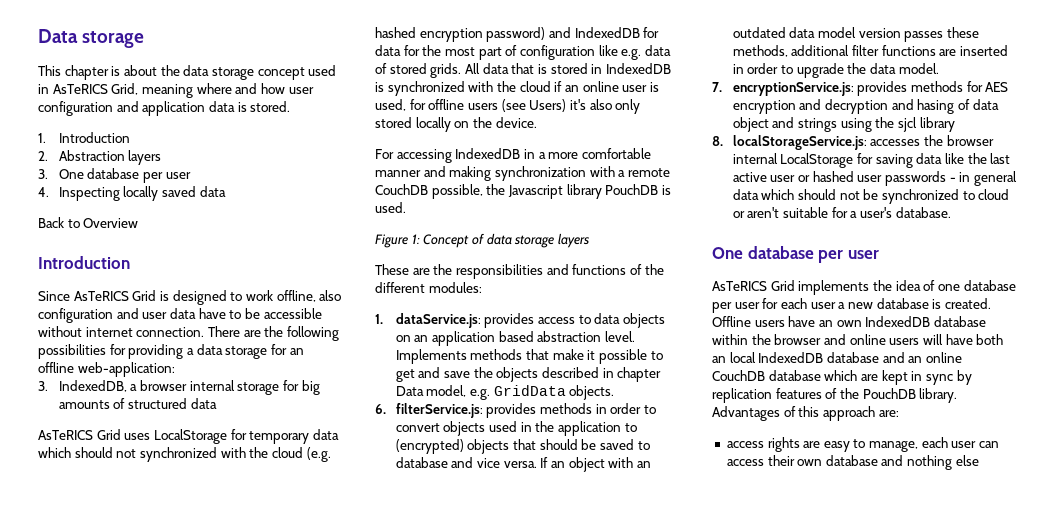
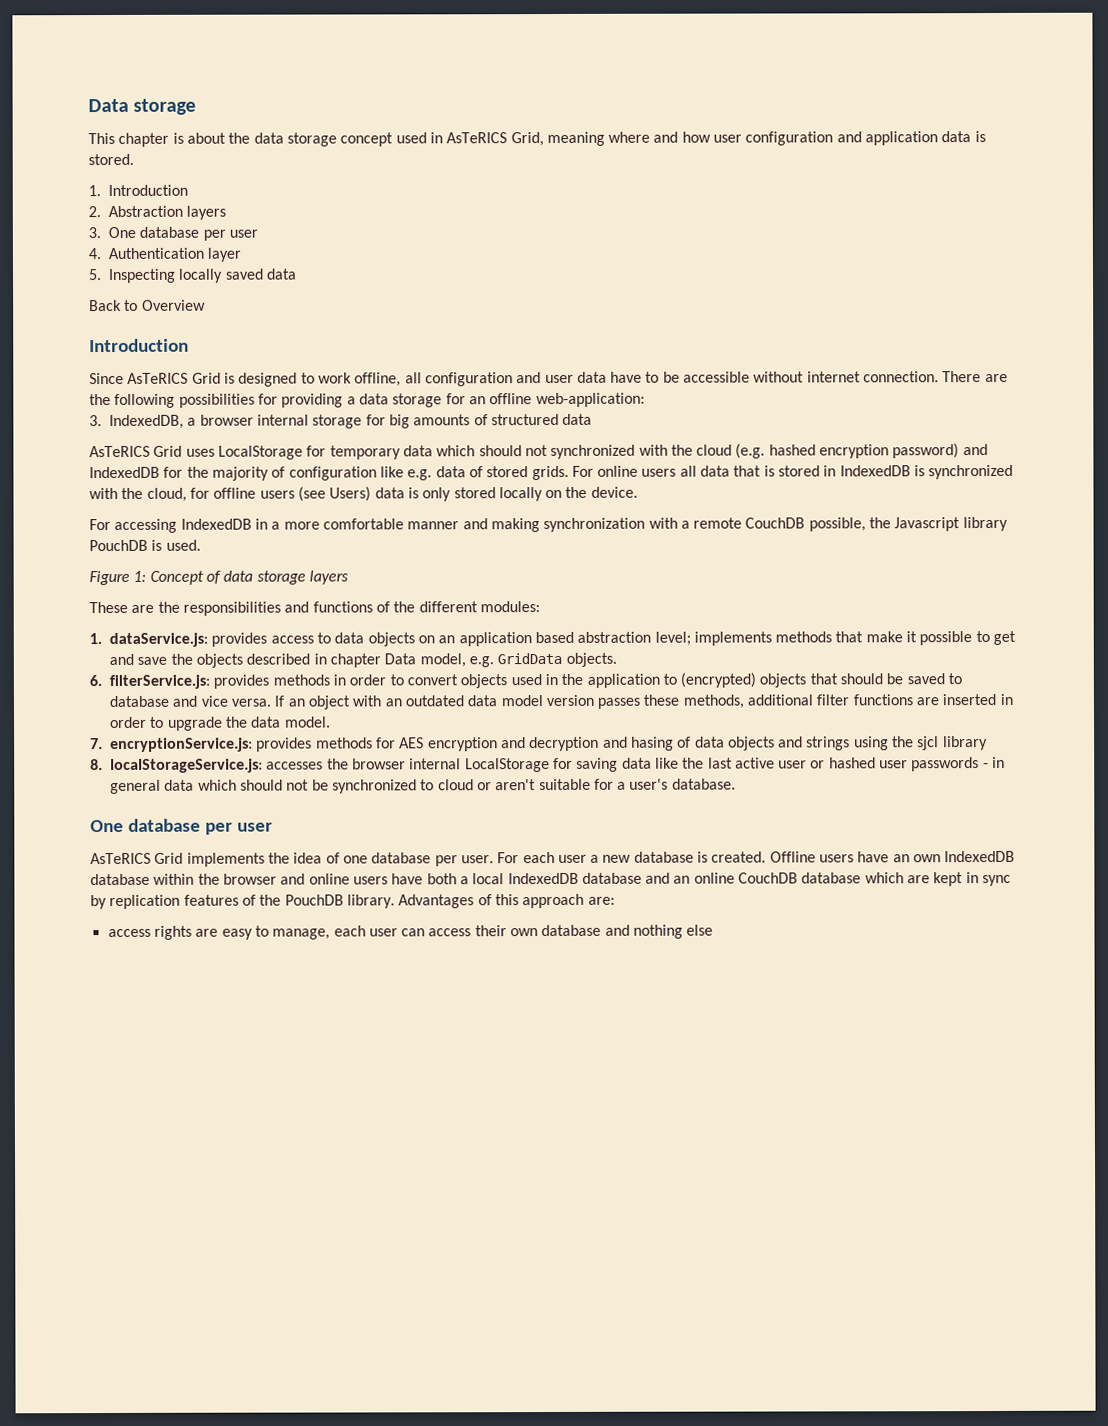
- 4. Inspecting locally saved data
+ 4. Authentication layer
+ 5. Inspecting locally saved data
- Since AsTeRICS Grid is designed to work offline, also configuration and user data have to be accessible without internet connection.
+ Since AsTeRICS Grid is designed to work offline, all configuration and user data have to be accessible without internet connection.
- AsTeRICS Grid uses LocalStorage for temporary data which should not synchronized with the cloud (e.g. hashed encryption password) and IndexedDB for data for the most part of configuration like e.g. data of stored grids.
+ AsTeRICS Grid uses LocalStorage for temporary data which should not synchronized with the cloud (e.g. hashed encryption password) and IndexedDB for the majority of configuration like e.g. data of stored grids.
- All data that is stored in IndexedDB is synchronized with the cloud if an online user is used, for offline users (see Users) it's also only stored locally on the device.
+ For online users all data that is stored in IndexedDB is synchronized with the cloud, for offline users (see Users) data is only stored locally on the device.
- 1. dataService.js: provides access to data objects on an application based abstraction level. Implements methods that make it possible to get and save the objects described in chapter Data model, e.g. GridData objects.
+ 1. dataService.js: provides access to data objects on an application based abstraction level; implements methods that make it possible to get and save the objects described in chapter Data model, e.g. GridData objects.
- 7. encryptionService.js: provides methods for AES encryption and decryption and hasing of data object and strings using the sjcl library
+ 7. encryptionService.js: provides methods for AES encryption and decryption and hasing of data objects and strings using the sjcl library
- AsTeRICS Grid implements the idea of one database per user for each user a new database is created.
+ AsTeRICS Grid implements the idea of one database per user. For each user a new database is created.
- Offline users have an own IndexedDB database within the browser and online users will have both an local IndexedDB database and an online CouchDB database which are kept in sync by replication features of the PouchDB library.
+ Offline users have an own IndexedDB database within the browser and online users have both a local IndexedDB database and an online CouchDB database which are kept in sync by replication features of the PouchDB library.

